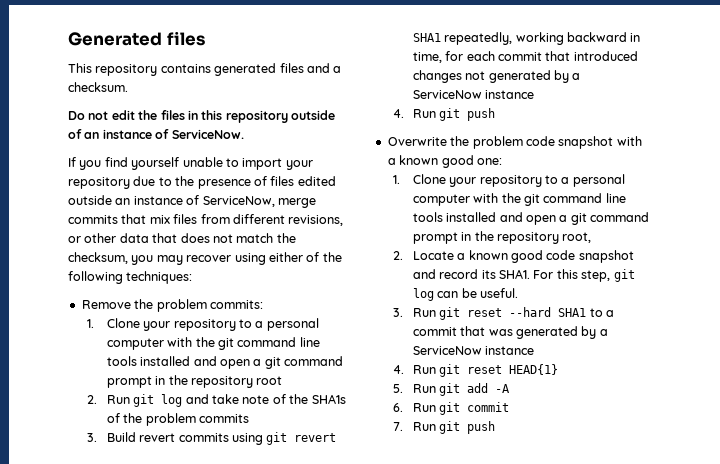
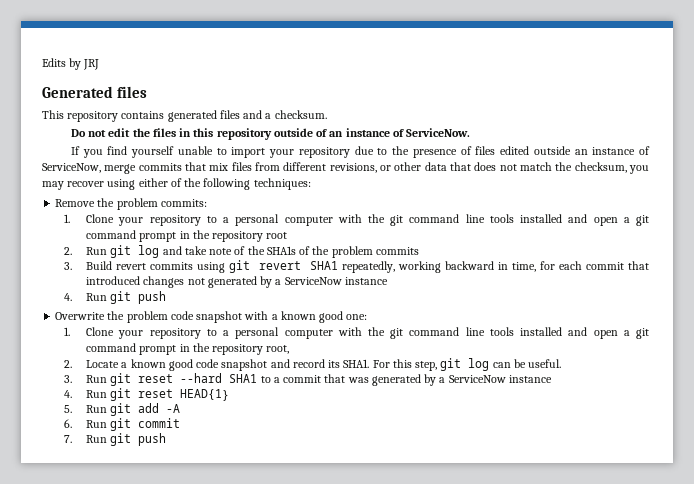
+ Edits by JRJ

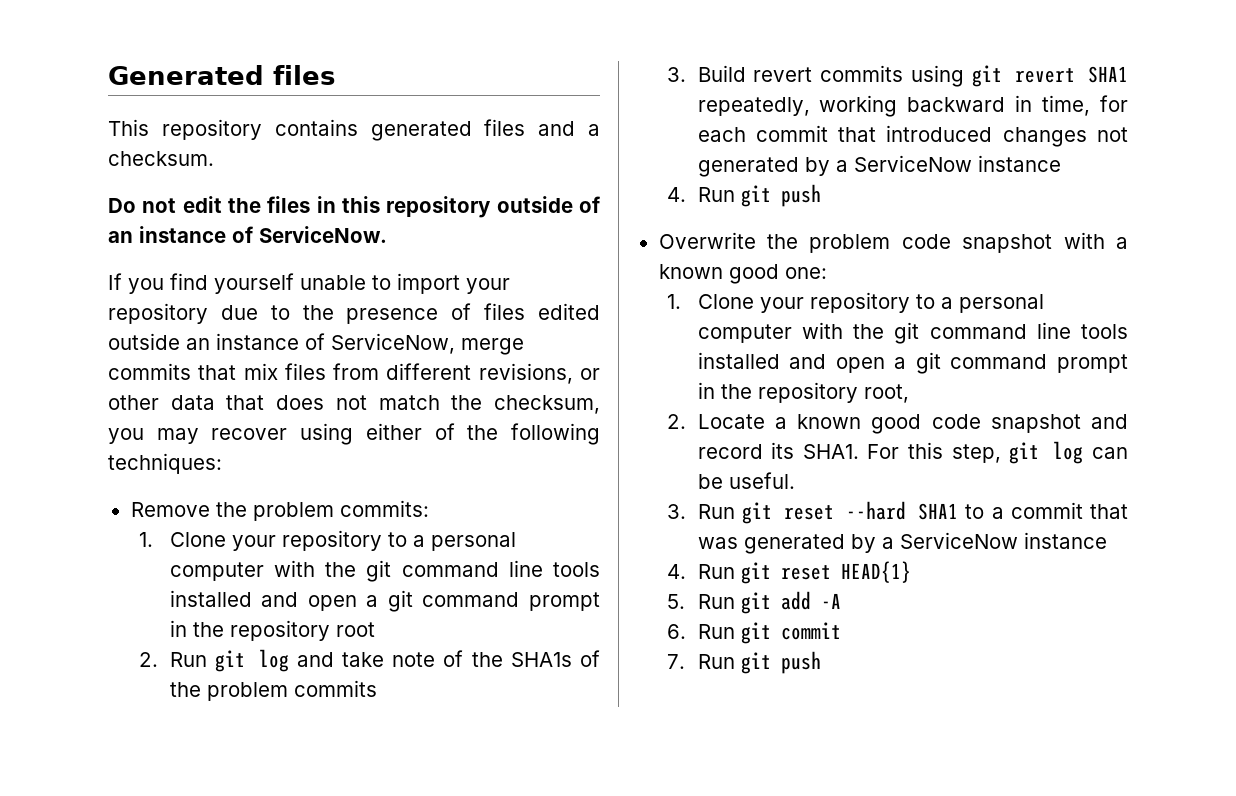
- Edits by JRJ

